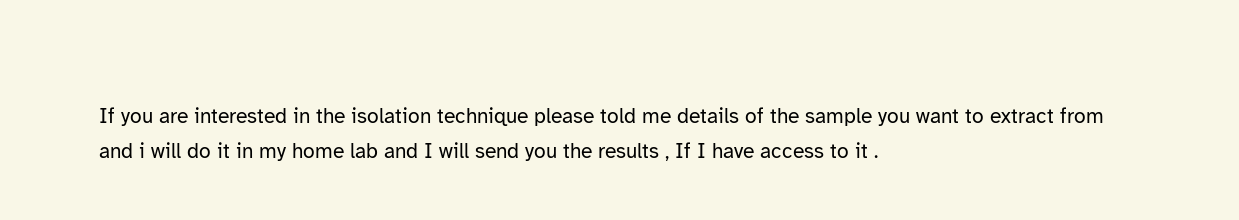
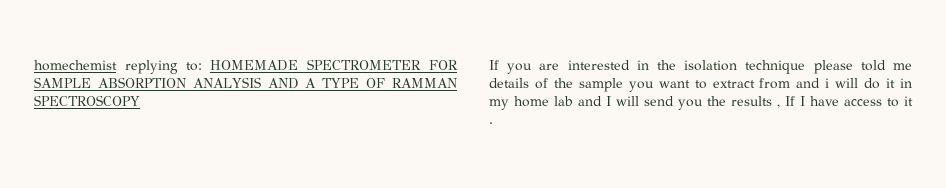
+ homechemist replying to: HOMEMADE SPECTROMETER FOR SAMPLE ABSORPTION ANALYSIS AND A TYPE OF RAMMAN SPECTROSCOPY

